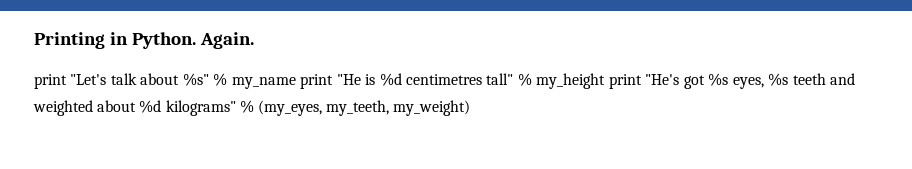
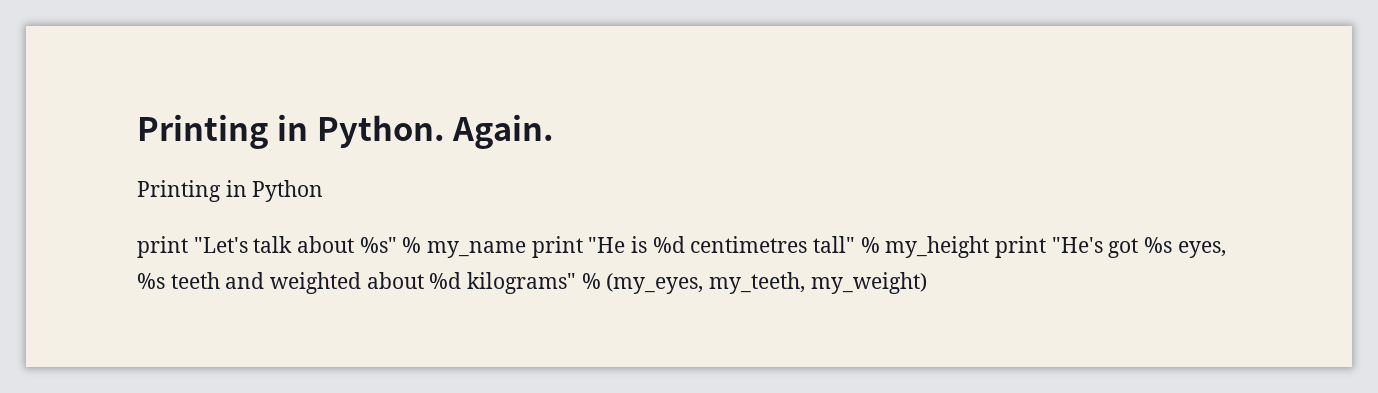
+ Printing in Python

